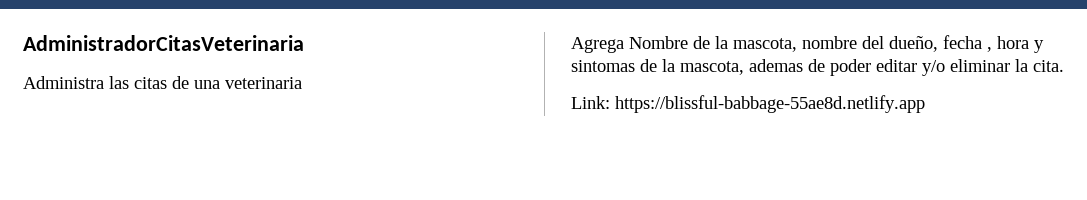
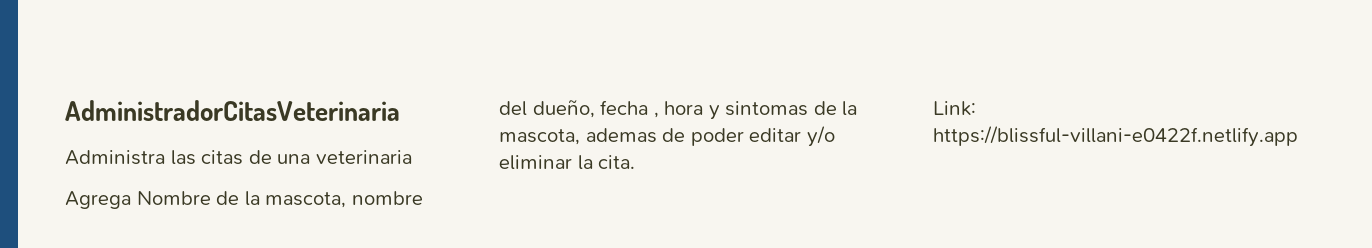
- Link: https://blissful-babbage-55ae8d.netlify.app
+ Link: https://blissful-villani-e0422f.netlify.app

